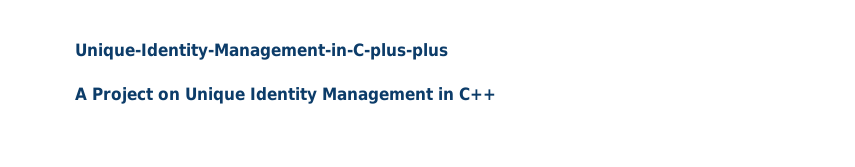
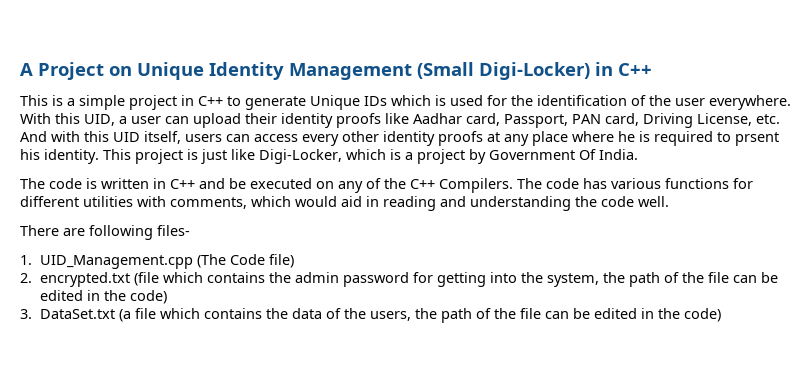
- Unique-Identity-Management-in-C-plus-plus
- A Project on Unique Identity Management in C++
+ A Project on Unique Identity Management (Small Digi-Locker) in C++
+ This is a simple project in C++ to generate Unique IDs which is used for the identification of the user everywhere. With this UID, a user can upload their identity proofs like Aadhar card, Passport, PAN card, Driving License, etc. And with this UID itself, users can access every other identity proofs at any place where he is required to prsent his identity. This project is just like Digi-Locker, which is a project by Government Of India.
+ The code is written in C++ and be executed on any of the C++ Compilers. The code has various functions for different utilities with comments, which would aid in reading and understanding the code well.
+ There are following files-
+ 1. UID_Management.cpp (The Code file)
+ 2. encrypted.txt (file which contains the admin password for getting into the system, the path of the file can be edited in the code)
+ 3. DataSet.txt (a file which contains the data of the users, the path of the file can be edited in the code)

